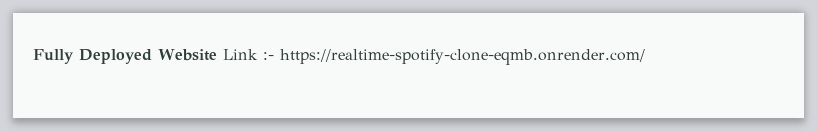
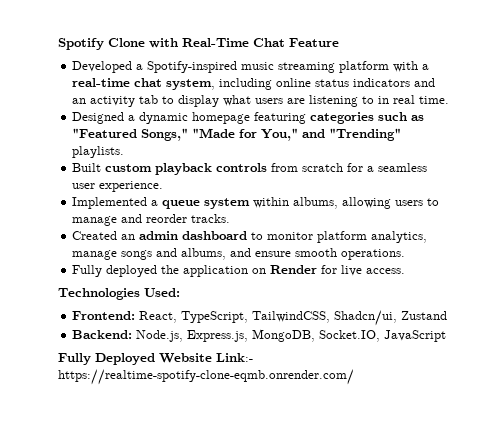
+ Spotify Clone with Real-Time Chat Feature
+ Developed a Spotify-inspired music streaming platform with a real-time chat system, including online status indicators and an activity tab to display what users are listening to in real time.
+ Designed a dynamic homepage featuring categories such as "Featured Songs," "Made for You," and "Trending" playlists.
+ Built custom playback controls from scratch for a seamless user experience.
+ Implemented a queue system within albums, allowing users to manage and reorder tracks.
+ Created an admin dashboard to monitor platform analytics, manage songs and albums, and ensure smooth operations.
+ Fully deployed the application on Render for live access.
+ Technologies Used:
+ Frontend: React, TypeScript, TailwindCSS, Shadcn/ui, Zustand
+ Backend: Node.js, Express.js, MongoDB, Socket.IO, JavaScript
- Fully Deployed Website Link :- https://realtime-spotify-clone-eqmb.onrender.com/
+ Fully Deployed Website Link:- https://realtime-spotify-clone-eqmb.onrender.com/

